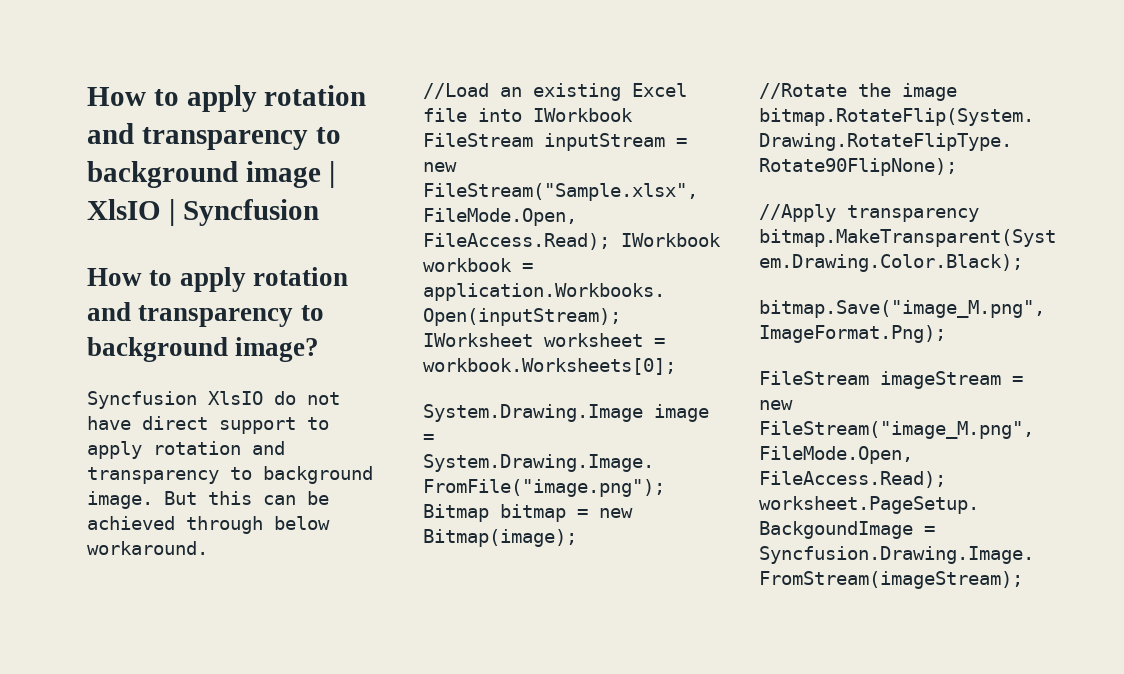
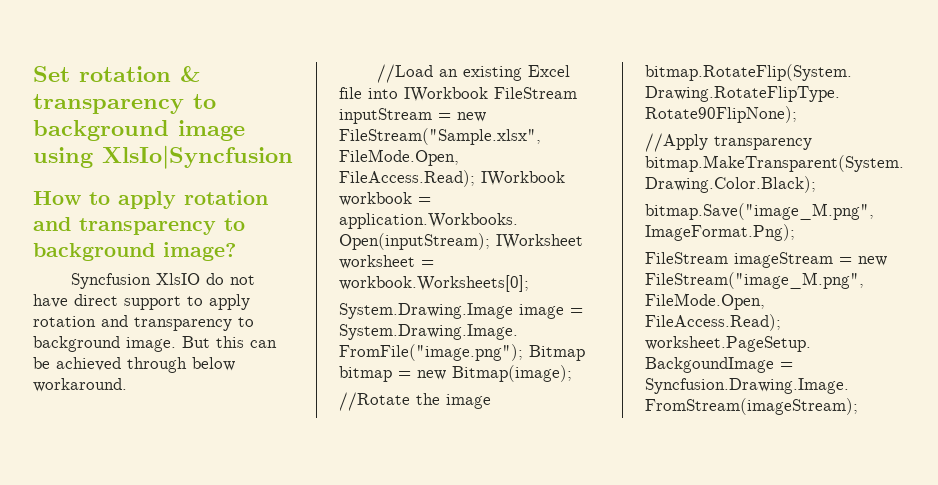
- How to apply rotation and transparency to background image | XlsIO | Syncfusion
+ Set rotation & transparency to background image using XlsIo|Syncfusion

